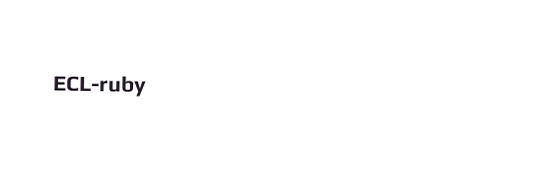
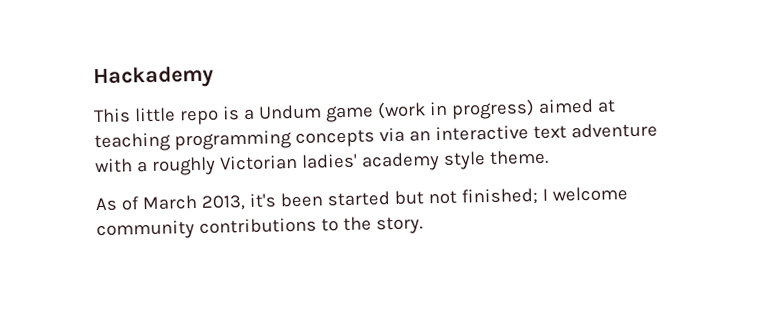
- ECL-ruby
+ Hackademy
+ This little repo is a Undum game (work in progress) aimed at teaching programming concepts via an interactive text adventure with a roughly Victorian ladies' academy style theme.
+ As of March 2013, it's been started but not finished; I welcome community contributions to the story.

